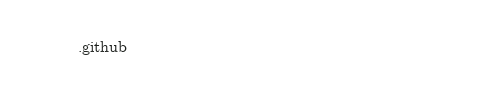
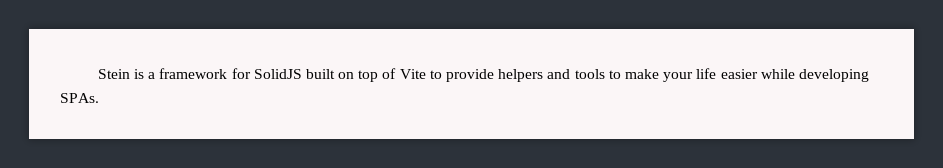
- .github
+ Stein is a framework for SolidJS built on top of Vite to provide helpers and tools to make your life easier while developing SPAs.

